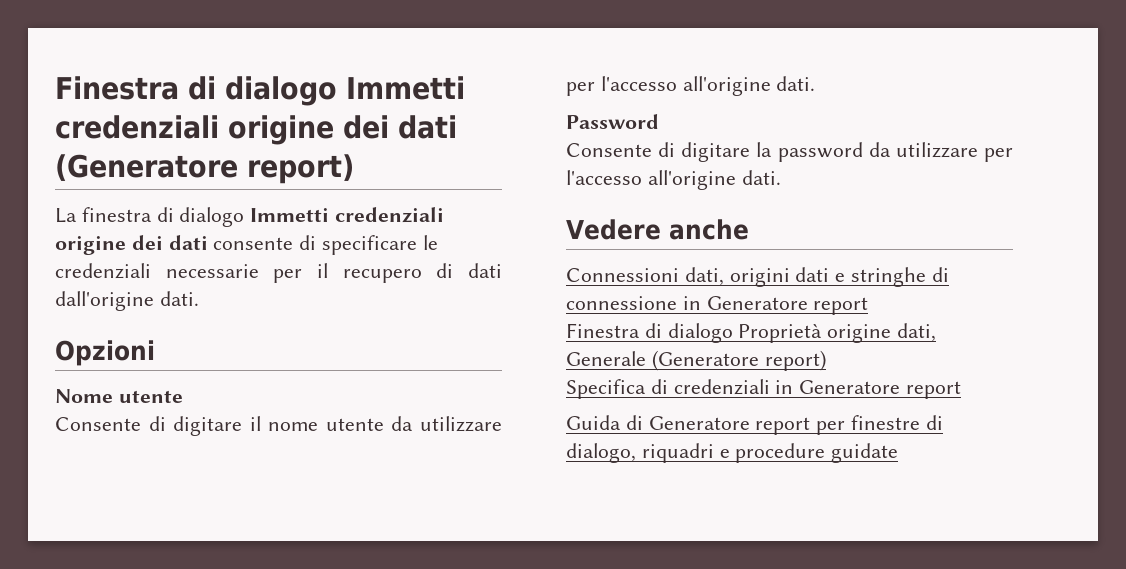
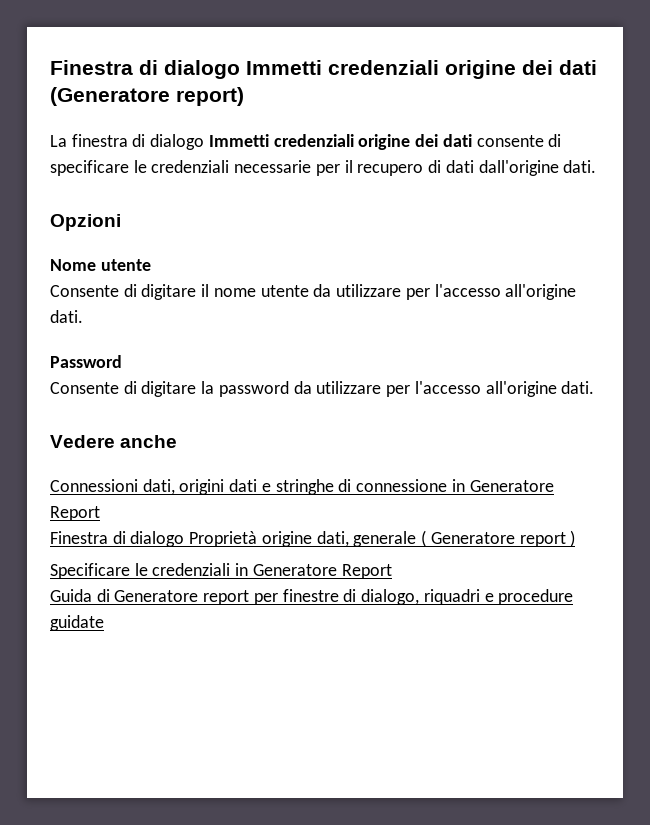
- Connessioni dati, origini dati e stringhe di connessione in Generatore report
+ Connessioni dati, origini dati e stringhe di connessione in Generatore Report
- Finestra di dialogo Proprietà origine dati, Generale (Generatore report)
- Specifica di credenziali in Generatore report
+ Finestra di dialogo Proprietà origine dati, generale ( Generatore report )
+ Specificare le credenziali in Generatore Report

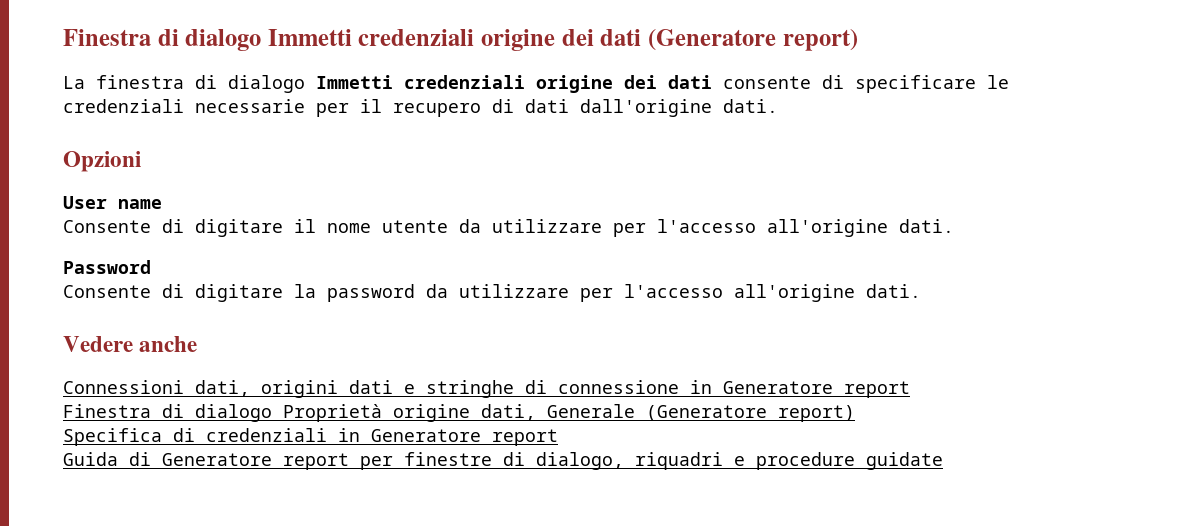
- Nome utente
+ User name
- Connessioni dati, origini dati e stringhe di connessione in Generatore Report
+ Connessioni dati, origini dati e stringhe di connessione in Generatore report
- Finestra di dialogo Proprietà origine dati, generale ( Generatore report )
- Specificare le credenziali in Generatore Report
+ Finestra di dialogo Proprietà origine dati, Generale (Generatore report)
+ Specifica di credenziali in Generatore report

